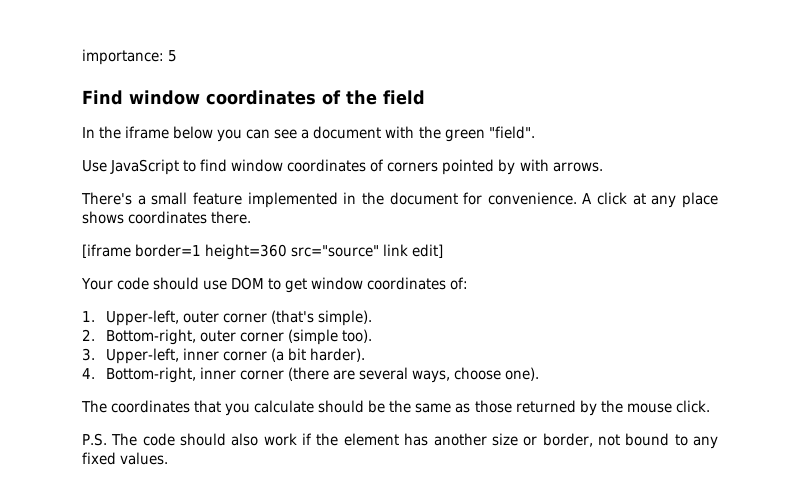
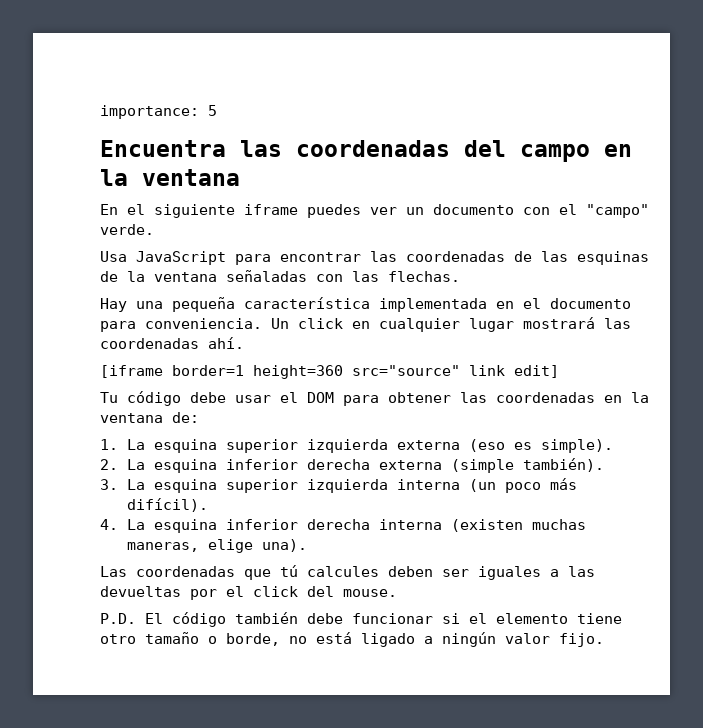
- Find window coordinates of the field
- In the iframe below you can see a document with the green "field".
- Use JavaScript to find window coordinates of corners pointed by with arrows.
- There's a small feature implemented in the document for convenience. A click at any place shows coordinates there.
+ Encuentra las coordenadas del campo en la ventana
+ En el siguiente iframe puedes ver un documento con el "campo" verde.
+ Usa JavaScript para encontrar las coordenadas de las esquinas de la ventana señaladas con las flechas.
+ Hay una pequeña característica implementada en el documento para conveniencia. Un click en cualquier lugar mostrará las coordenadas ahí.
- Your code should use DOM to get window coordinates of:
- 1. Upper-left, outer corner (that's simple).
- 2. Bottom-right, outer corner (simple too).
- 3. Upper-left, inner corner (a bit harder).
- 4. Bottom-right, inner corner (there are several ways, choose one).
- The coordinates that you calculate should be the same as those returned by the mouse click.
- P.S. The code should also work if the element has another size or border, not bound to any fixed values.
+ Tu código debe usar el DOM para obtener las coordenadas en la ventana de:
+ 1. La esquina superior izquierda externa (eso es simple).
+ 2. La esquina inferior derecha externa (simple también).
+ 3. La esquina superior izquierda interna (un poco más difícil).
+ 4. La esquina inferior derecha interna (existen muchas maneras, elige una).
+ Las coordenadas que tú calcules deben ser iguales a las devueltas por el click del mouse.
+ P.D. El código también debe funcionar si el elemento tiene otro tamaño o borde, no está ligado a ningún valor fijo.

